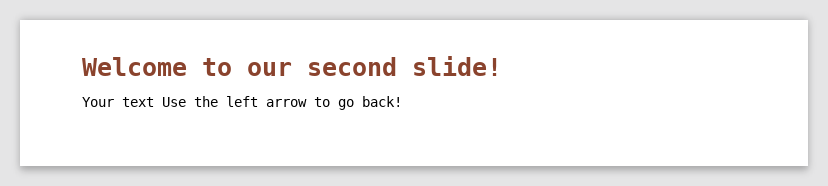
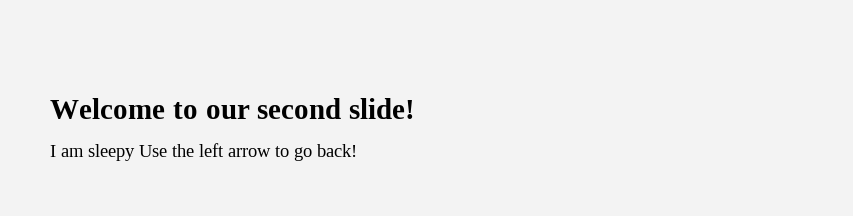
- Your text Use the left arrow to go back!
+ I am sleepy Use the left arrow to go back!

